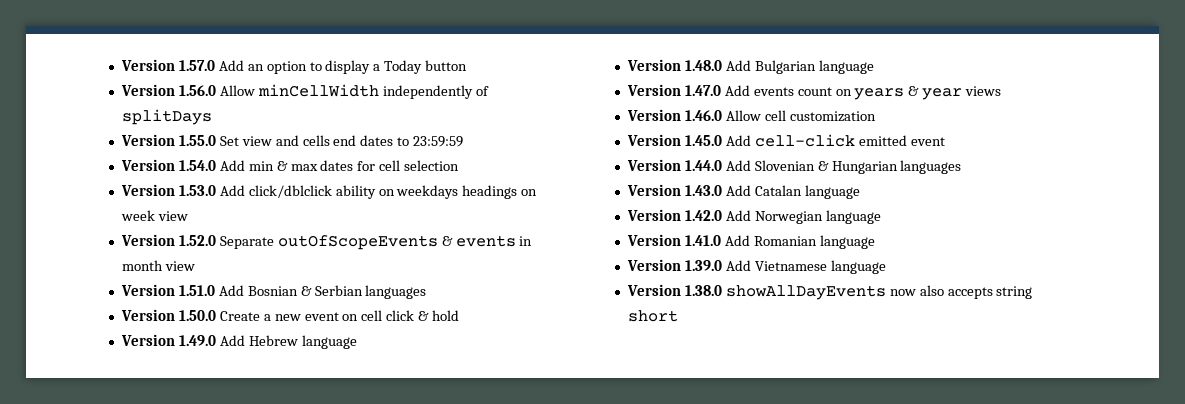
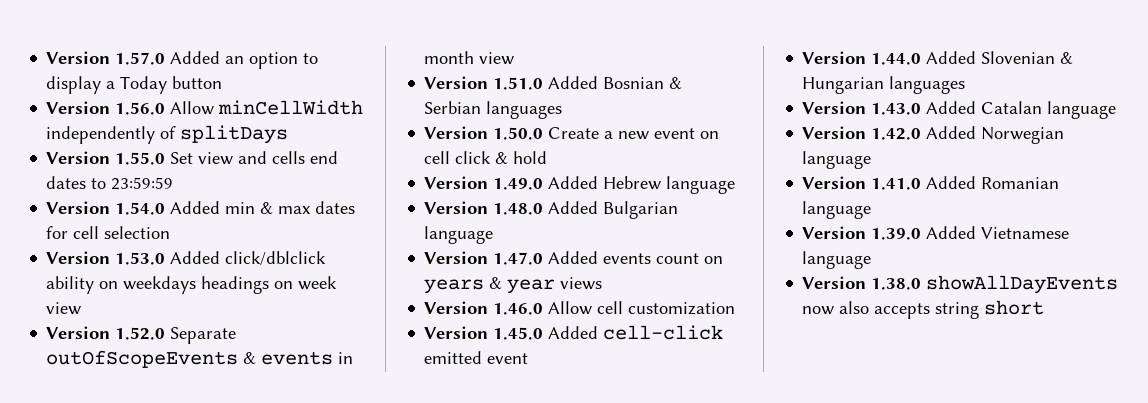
- Version 1.57.0 Add an option to display a Today button
+ Version 1.57.0 Added an option to display a Today button
- Version 1.54.0 Add min & max dates for cell selection
+ Version 1.54.0 Added min & max dates for cell selection
- Version 1.53.0 Add click/dblclick ability on weekdays headings on week view
+ Version 1.53.0 Added click/dblclick ability on weekdays headings on week view
- Version 1.51.0 Add Bosnian & Serbian languages
+ Version 1.51.0 Added Bosnian & Serbian languages
- Version 1.49.0 Add Hebrew language
+ Version 1.49.0 Added Hebrew language
- Version 1.48.0 Add Bulgarian language
+ Version 1.48.0 Added Bulgarian language
- Version 1.47.0 Add events count on years & year views
+ Version 1.47.0 Added events count on years & year views
- Version 1.45.0 Add cell-click emitted event
+ Version 1.45.0 Added cell-click emitted event
- Version 1.44.0 Add Slovenian & Hungarian languages
+ Version 1.44.0 Added Slovenian & Hungarian languages
- Version 1.43.0 Add Catalan language
+ Version 1.43.0 Added Catalan language
- Version 1.42.0 Add Norwegian language
+ Version 1.42.0 Added Norwegian language
- Version 1.41.0 Add Romanian language
+ Version 1.41.0 Added Romanian language
- Version 1.39.0 Add Vietnamese language
+ Version 1.39.0 Added Vietnamese language

